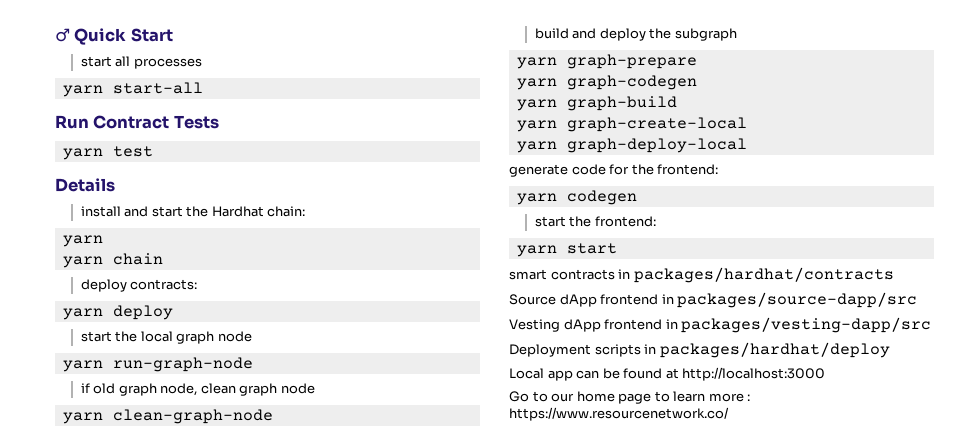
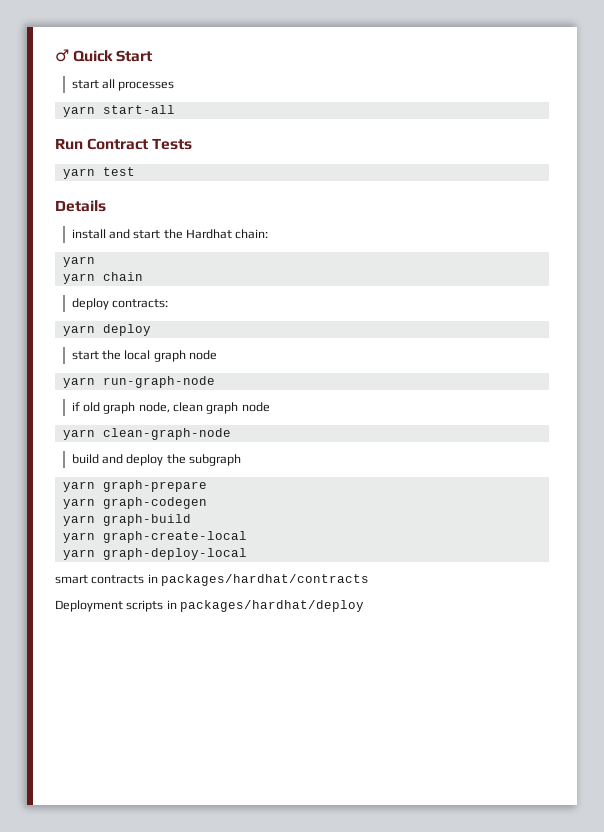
- generate code for the frontend:
- yarn codegen
- start the frontend:
- yarn start
  smart contracts in packages/hardhat/contracts
- Source dApp frontend in packages/source-dapp/src
- Vesting dApp frontend in packages/vesting-dapp/src
  Deployment scripts in packages/hardhat/deploy
- Local app can be found at http://localhost:3000
- Go to our home page to learn more : https://www.resourcenetwork.co/

